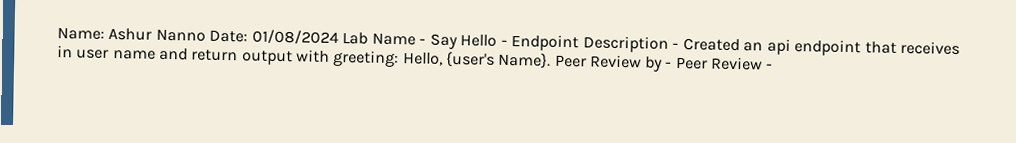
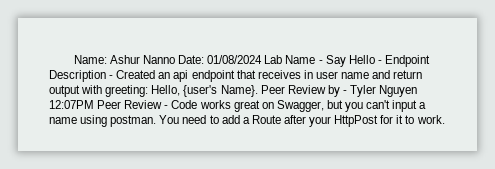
- Peer Review by - Peer Review -
+ Peer Review by - Tyler Nguyen 12:07PM Peer Review - Code works great on Swagger, but you can't input a name using postman. You need to add a Route after your HttpPost for it to work.

